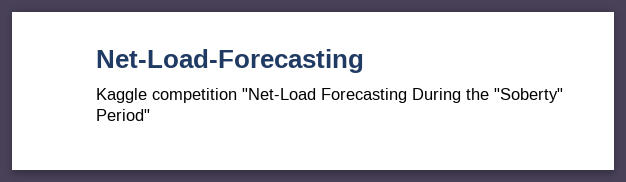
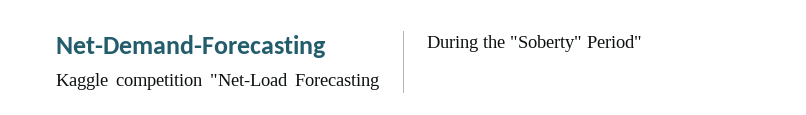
- Net-Load-Forecasting
+ Net-Demand-Forecasting

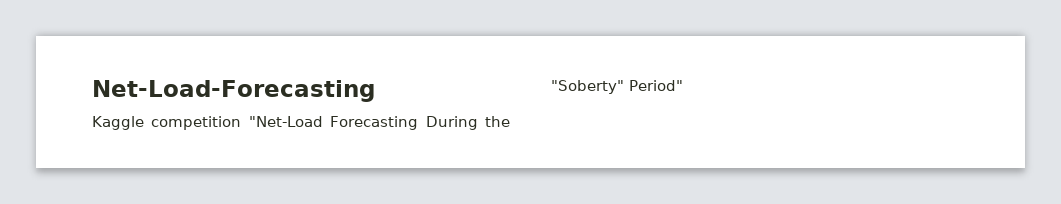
- Net-Demand-Forecasting
+ Net-Load-Forecasting

